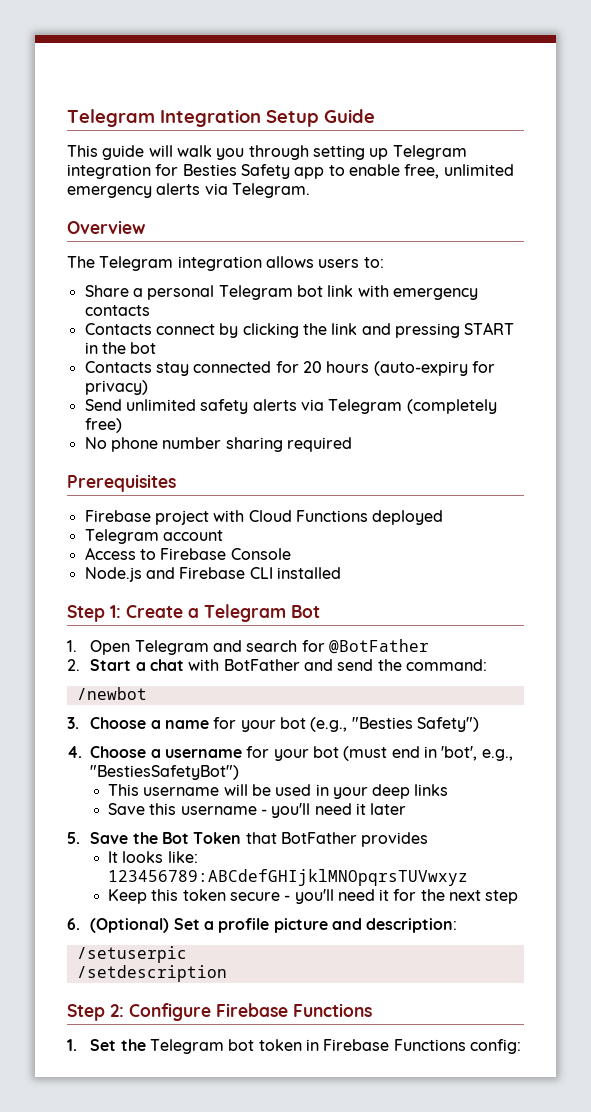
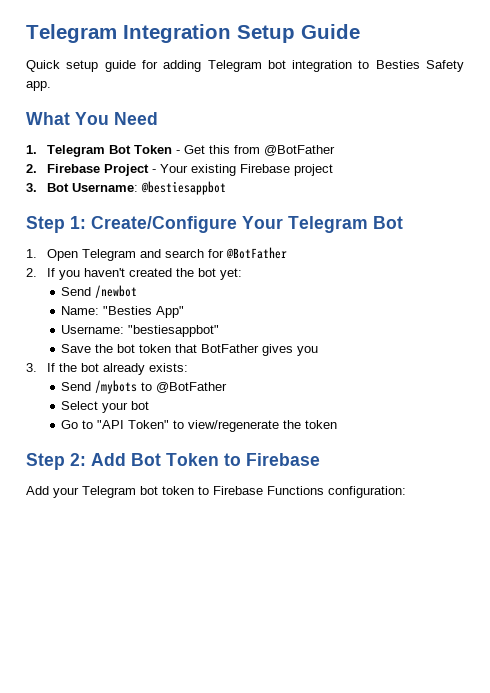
- This guide will walk you through setting up Telegram integration for Besties Safety app to enable free, unlimited emergency alerts via Telegram.
- Overview
- The Telegram integration allows users to:
- Share a personal Telegram bot link with emergency contacts
- Contacts connect by clicking the link and pressing START in the bot
- Contacts stay connected for 20 hours (auto-expiry for privacy)
- Send unlimited safety alerts via Telegram (completely free)
- No phone number sharing required
- Prerequisites
- Firebase project with Cloud Functions deployed
- Telegram account
- Access to Firebase Console
- Node.js and Firebase CLI installed
+ Quick setup guide for adding Telegram bot integration to Besties Safety app.
+ What You Need
+ 1. Telegram Bot Token - Get this from @BotFather
+ 2. Firebase Project - Your existing Firebase project
+ 3. Bot Username: @bestiesappbot
- Step 1: Create a Telegram Bot
+ Step 1: Create/Configure Your Telegram Bot
- 2. Start a chat with BotFather and send the command:
- /newbot
- 3. Choose a name for your bot (e.g., "Besties Safety")
- 4. Choose a username for your bot (must end in 'bot', e.g., "BestiesSafetyBot")
- This username will be used in your deep links
- Save this username - you'll need it later
- 5. Save the Bot Token that BotFather provides
- It looks like: 123456789:ABCdefGHIjklMNOpqrsTUVwxyz
- Keep this token secure - you'll need it for the next step
- 6. (Optional) Set a profile picture and description:
- /setuserpic
- /setdescription
- Step 2: Configure Firebase Functions
- 1. Set the Telegram bot token in Firebase Functions config:
+ 2. If you haven't created the bot yet:
+ Send /newbot
+ Name: "Besties App"
+ Username: "bestiesappbot"
+ Save the bot token that BotFather gives you
+ 3. If the bot already exists:
+ Send /mybots to @BotFather
+ Select your bot
+ Go to "API Token" to view/regenerate the token
+ Step 2: Add Bot Token to Firebase
+ Add your Telegram bot token to Firebase Functions configuration:

